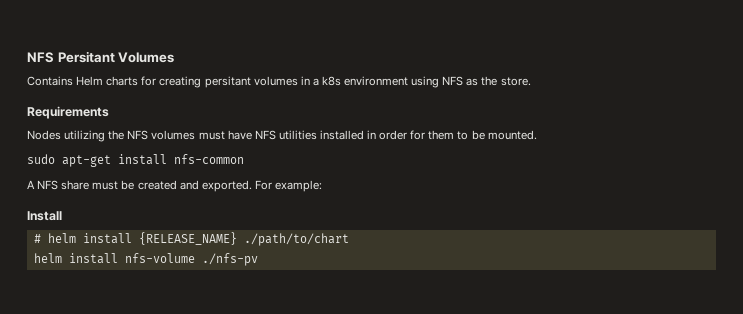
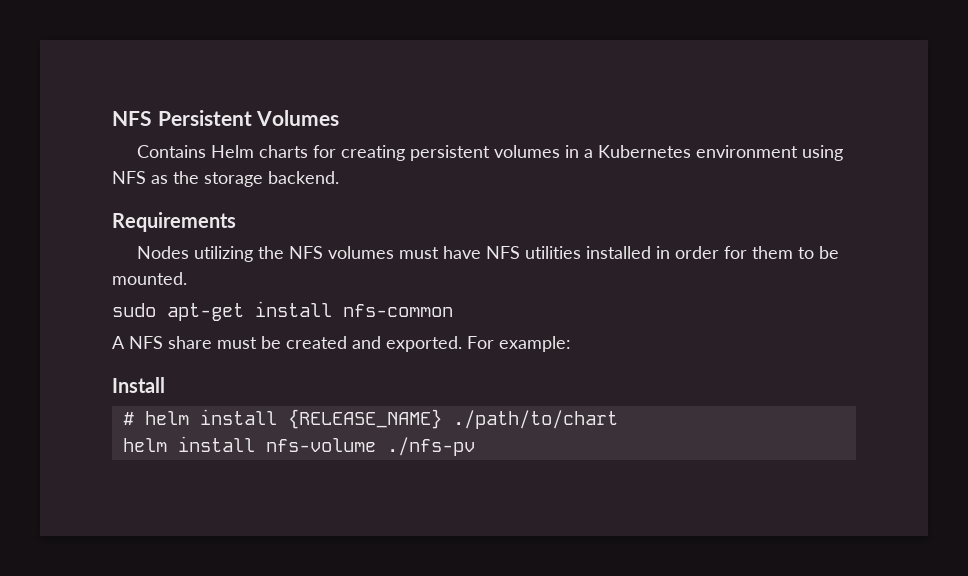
- NFS Persitant Volumes
+ NFS Persistent Volumes
- Contains Helm charts for creating persitant volumes in a k8s environment using NFS as the store.
+ Contains Helm charts for creating persistent volumes in a Kubernetes environment using NFS as the storage backend.

